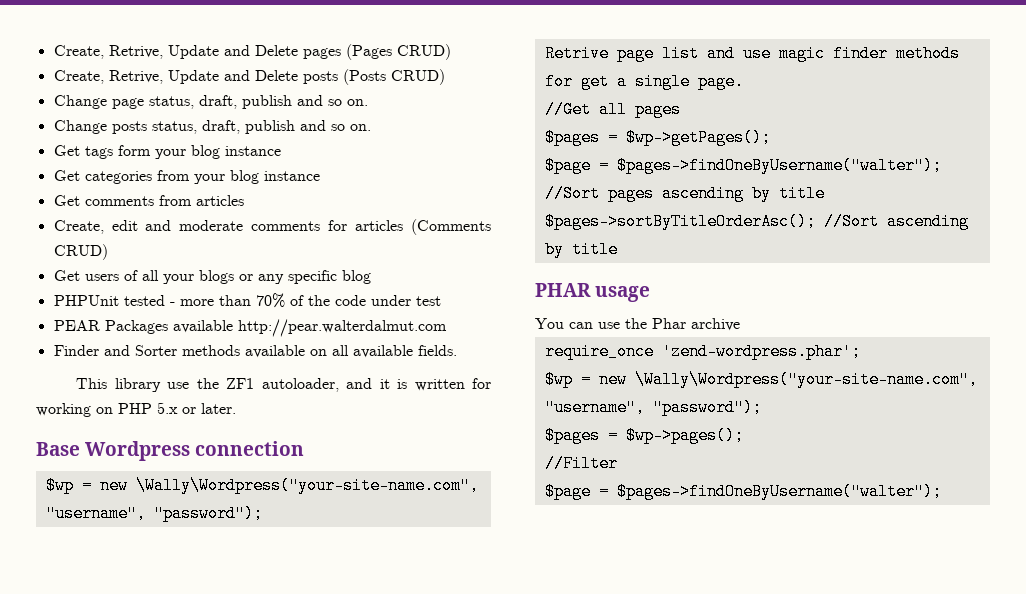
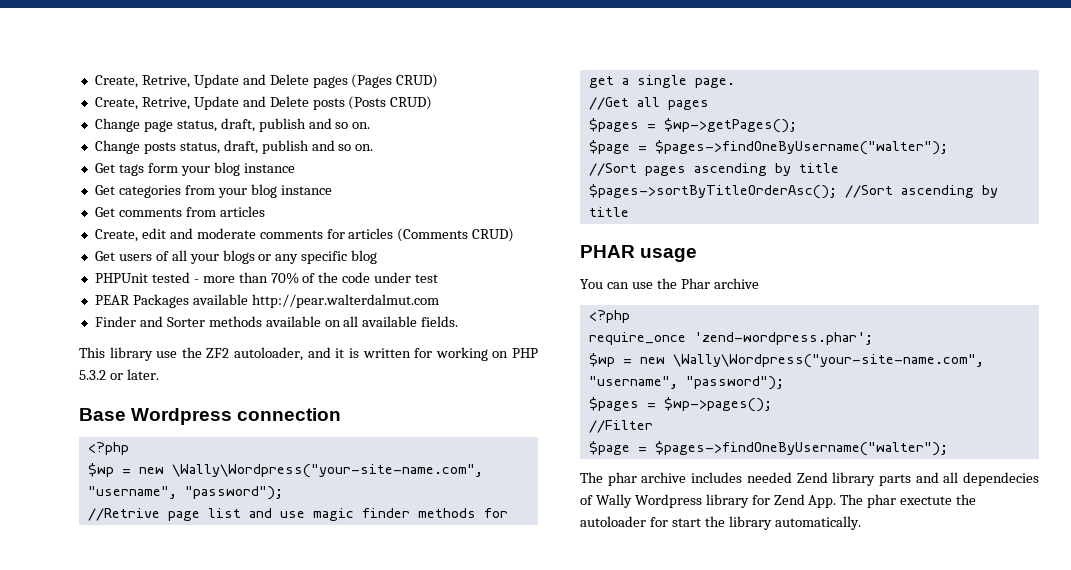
- This library use the ZF1 autoloader, and it is written for working on PHP 5.x or later.
+ This library use the ZF2 autoloader, and it is written for working on PHP 5.3.2 or later.
  Base Wordpress connection
+ <?php
  $wp = new \Wally\Wordpress("your-site-name.com", "username", "password");
- Retrive page list and use magic finder methods for get a single page.
+ //Retrive page list and use magic finder methods for get a single page.
  You can use the Phar archive
+ <?php
+ The phar archive includes needed Zend library parts and all dependecies of Wally Wordpress library for Zend App. The phar exectute the autoloader for start the library automatically.

